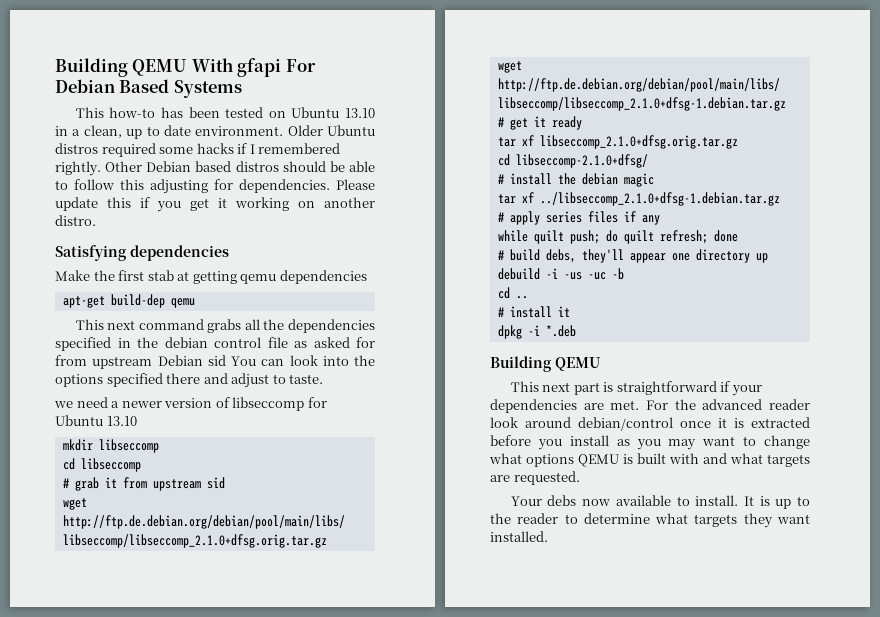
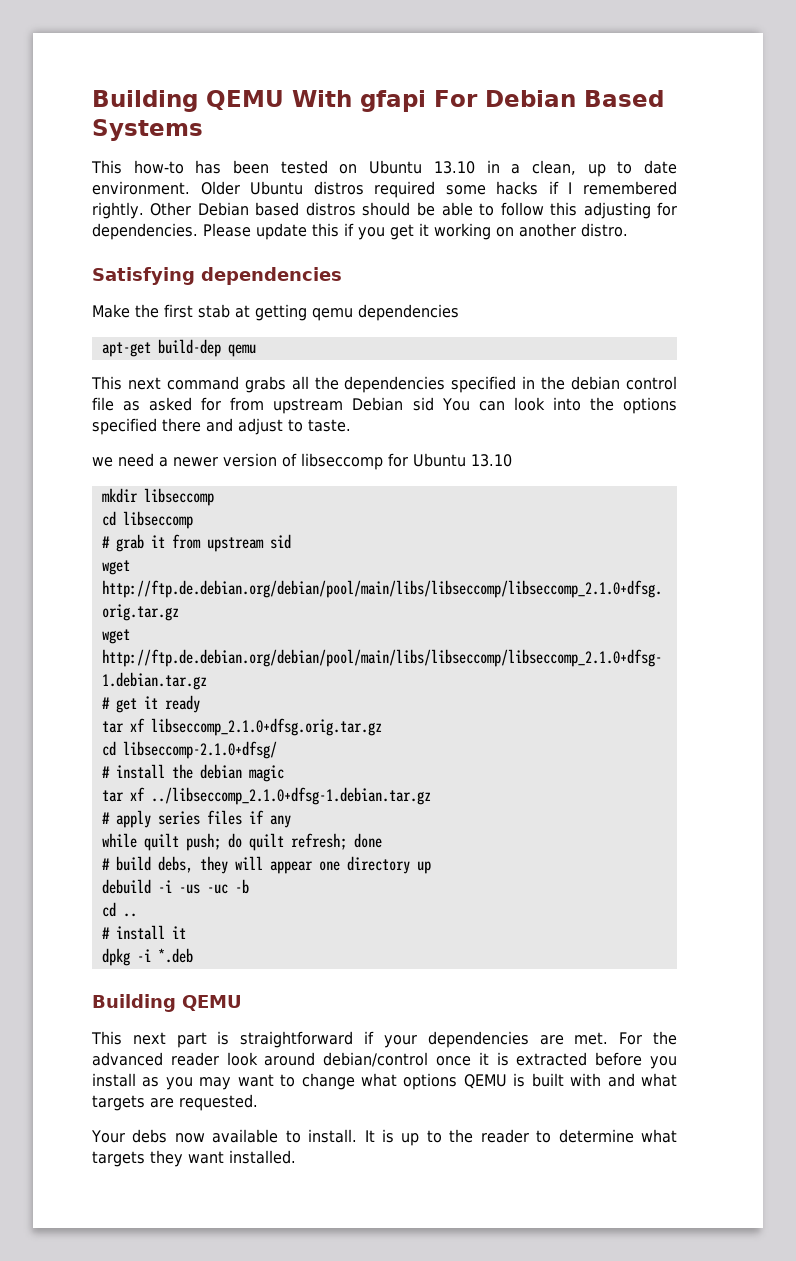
- # build debs, they'll appear one directory up
+ # build debs, they will appear one directory up

